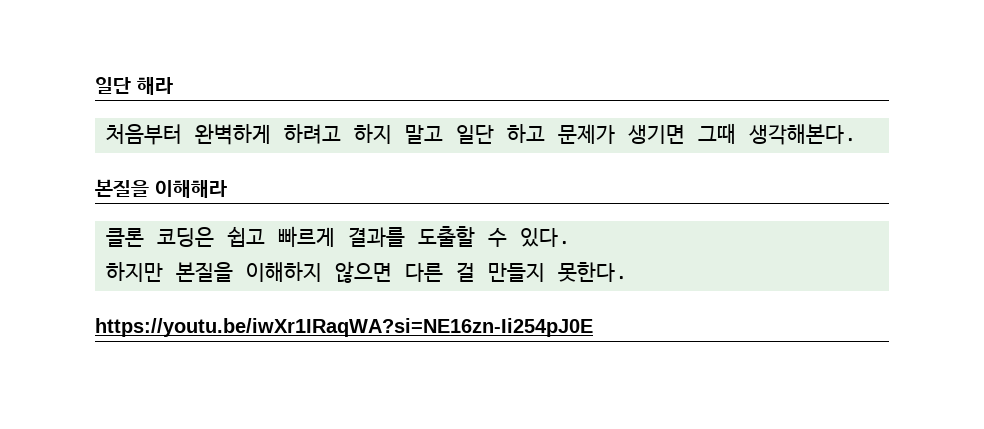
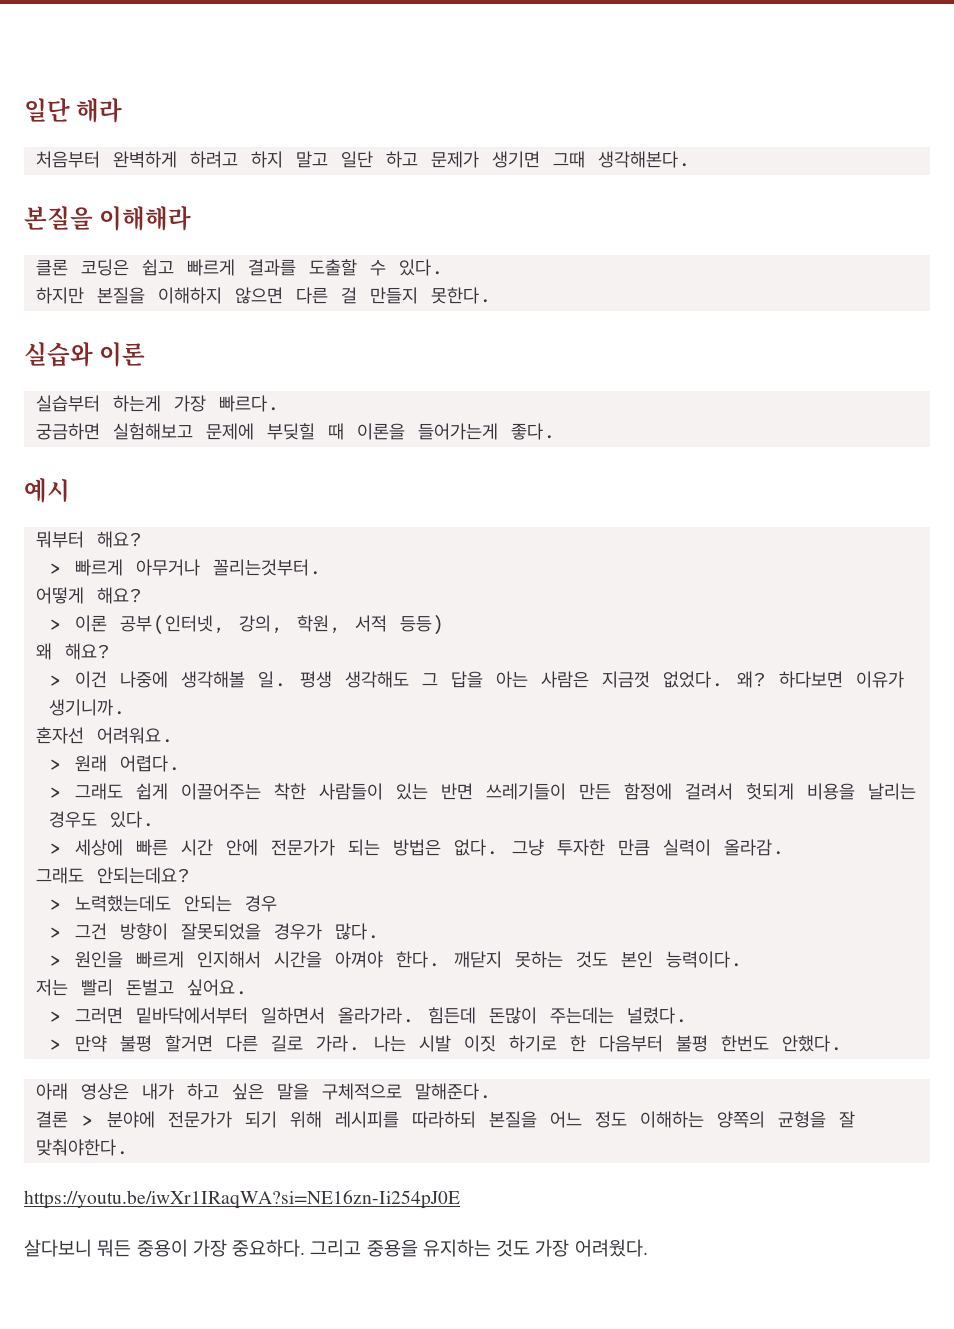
+ 실습와 이론
+ 실습부터 하는게 가장 빠르다.
+ 궁금하면 실험해보고 문제에 부딪힐 때 이론을 들어가는게 좋다.
+ 예시
+ 뭐부터 해요?
+ > 빠르게 아무거나 꼴리는것부터.
+ 어떻게 해요?
+ > 이론 공부(인터넷, 강의, 학원, 서적 등등)
+ 왜 해요?
+ > 이건 나중에 생각해볼 일. 평생 생각해도 그 답을 아는 사람은 지금껏 없었다. 왜? 하다보면 이유가 생기니까.
+ 혼자선 어려워요.
+ > 원래 어렵다.
+ > 그래도 쉽게 이끌어주는 착한 사람들이 있는 반면 쓰레기들이 만든 함정에 걸려서 헛되게 비용을 날리는 경우도 있다.
+ > 세상에 빠른 시간 안에 전문가가 되는 방법은 없다. 그냥 투자한 만큼 실력이 올라감.
+ 그래도 안되는데요?
+ > 노력했는데도 안되는 경우
+ > 그건 방향이 잘못되었을 경우가 많다.
+ > 원인을 빠르게 인지해서 시간을 아껴야 한다. 깨닫지 못하는 것도 본인 능력이다.
+ 저는 빨리 돈벌고 싶어요.
+ > 그러면 밑바닥에서부터 일하면서 올라가라. 힘든데 돈많이 주는데는 널렸다.
+ > 만약 불평 할거면 다른 길로 가라. 나는 시발 이짓 하기로 한 다음부터 불평 한번도 안했다.
+ 아래 영상은 내가 하고 싶은 말을 구체적으로 말해준다.
+ 결론 > 분야에 전문가가 되기 위해 레시피를 따라하되 본질을 어느 정도 이해하는 양쪽의 균형을 잘 맞춰야한다.
  https://youtu.be/iwXr1IRaqWA?si=NE16zn-Ii254pJ0E
+ 살다보니 뭐든 중용이 가장 중요하다. 그리고 중용을 유지하는 것도 가장 어려웠다.

